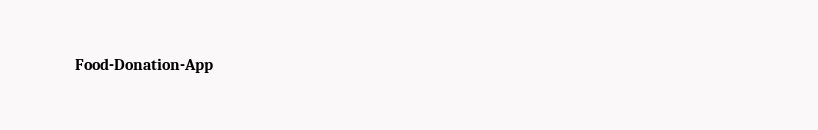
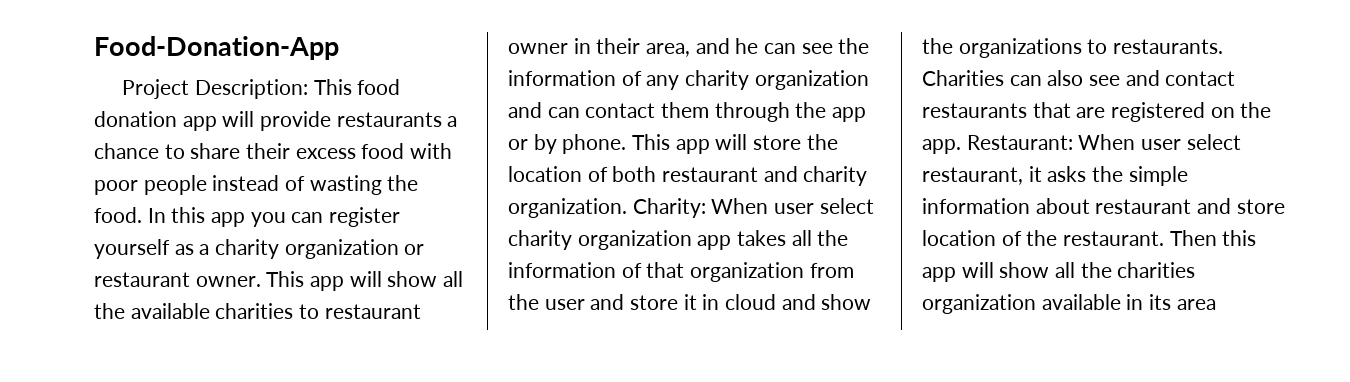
+ Project Description: This food donation app will provide restaurants a chance to share their excess food with poor people instead of wasting the food. In this app you can register yourself as a charity organization or restaurant owner. This app will show all the available charities to restaurant owner in their area, and he can see the information of any charity organization and can contact them through the app or by phone. This app will store the location of both restaurant and charity organization. Charity: When user select charity organization app takes all the information of that organization from the user and store it in cloud and show the organizations to restaurants. Charities can also see and contact restaurants that are registered on the app. Restaurant: When user select restaurant, it asks the simple information about restaurant and store location of the restaurant. Then this app will show all the charities organization available in its area

